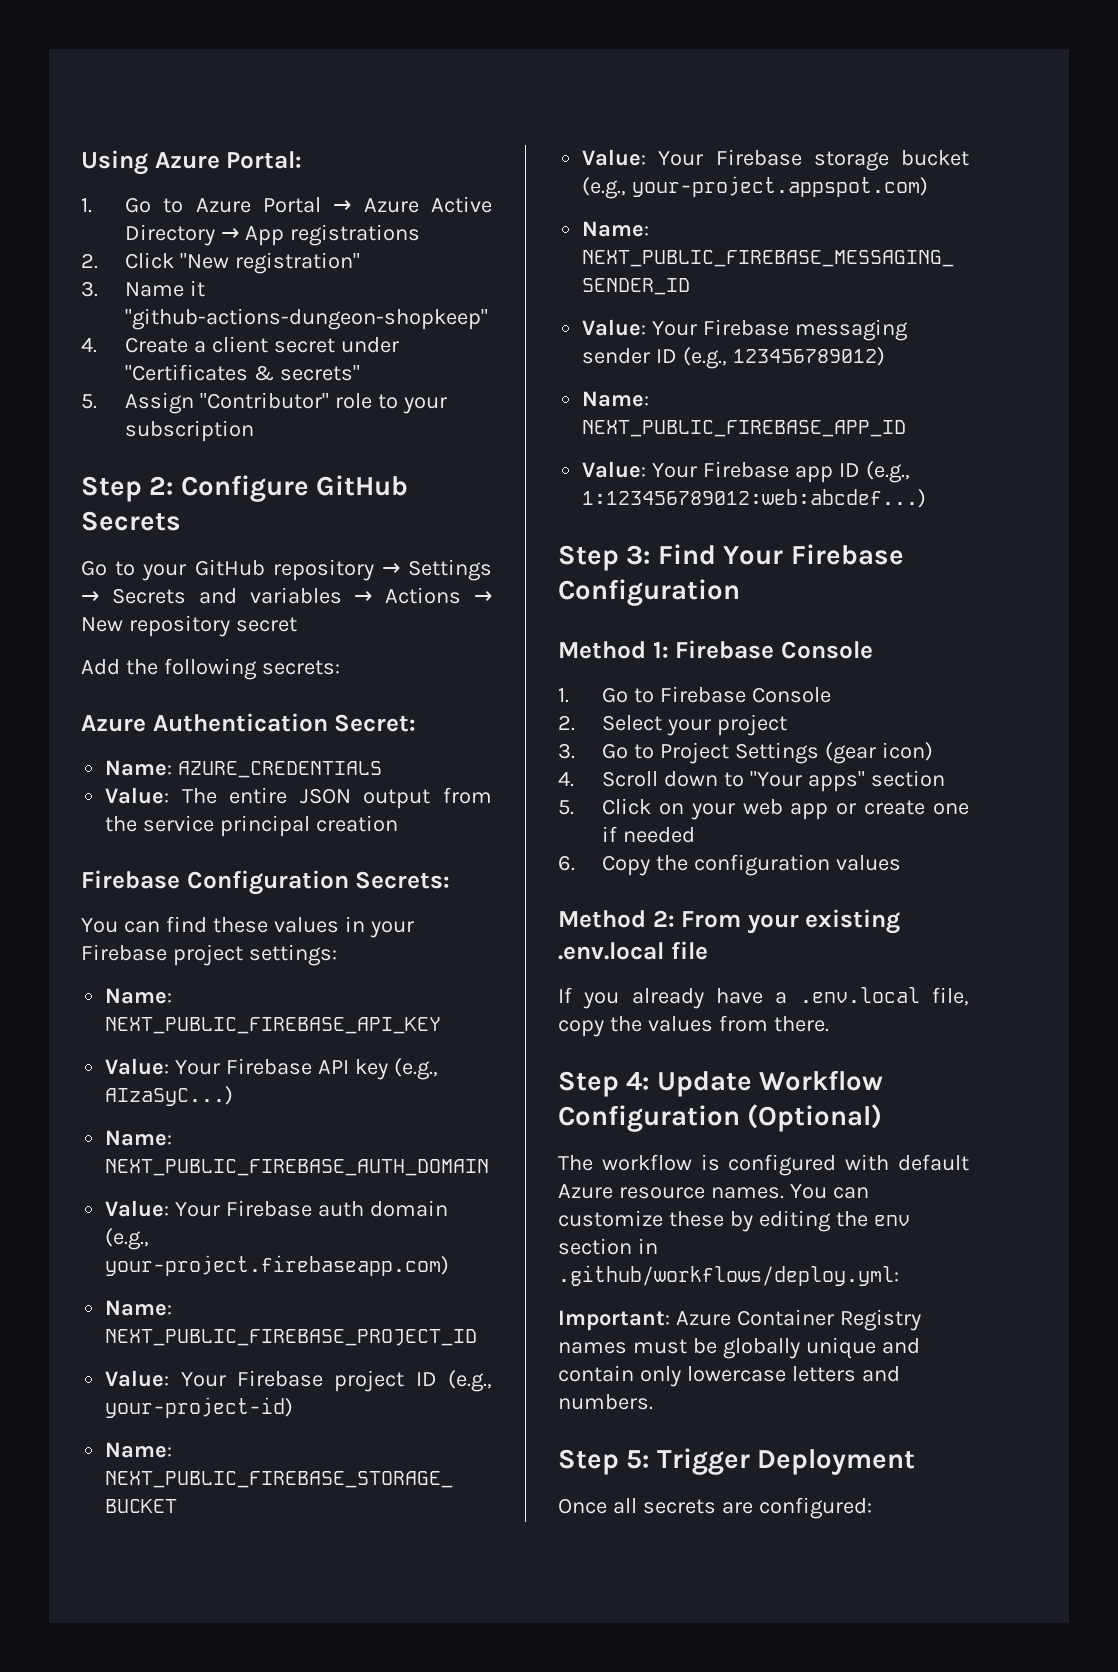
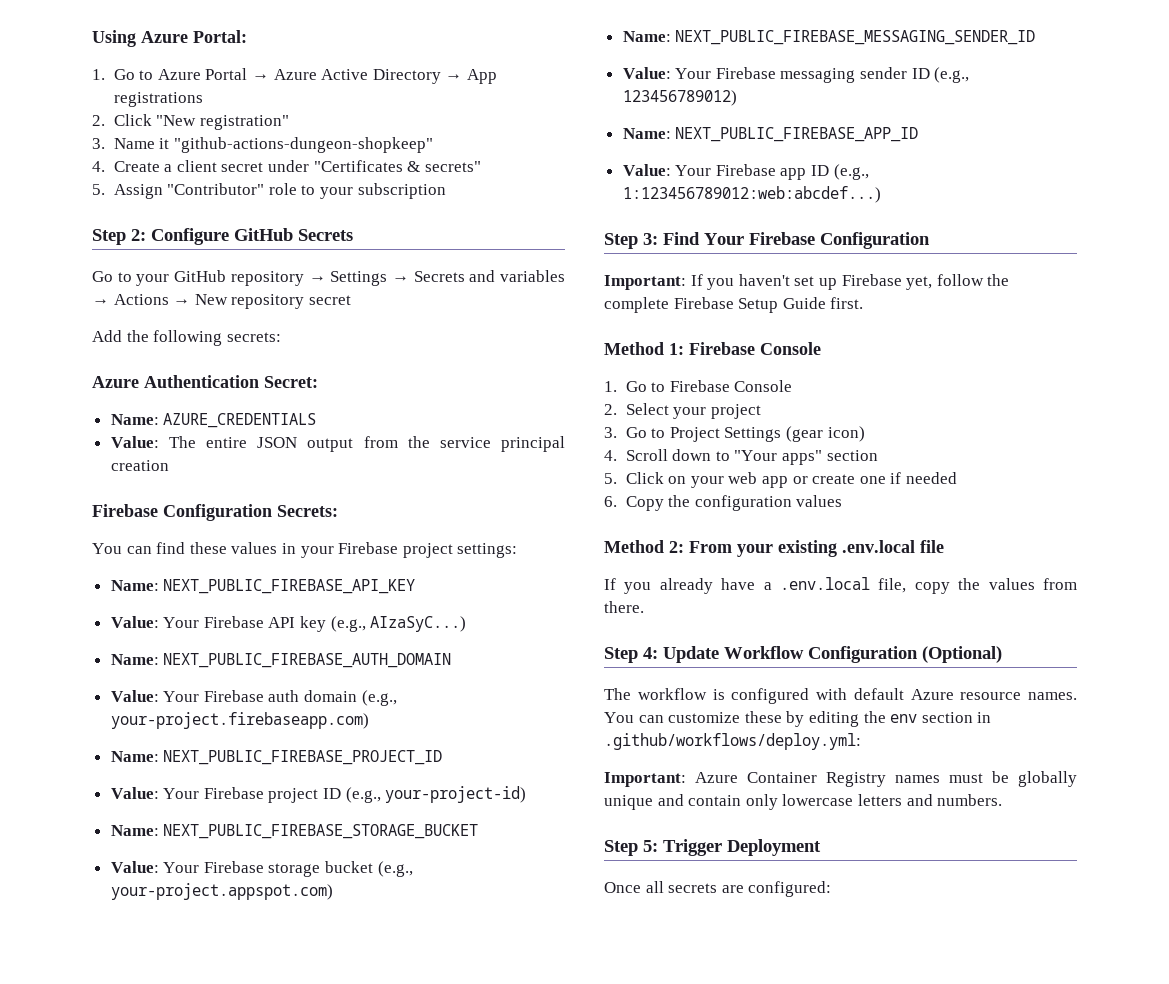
+ Important: If you haven't set up Firebase yet, follow the complete Firebase Setup Guide first.

